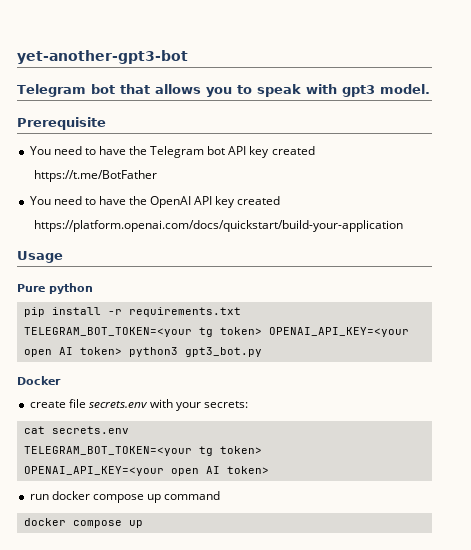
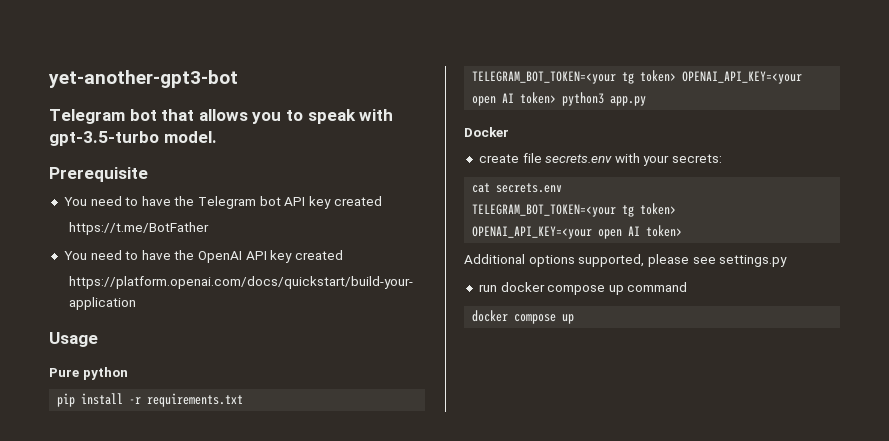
- Telegram bot that allows you to speak with gpt3 model.
+ Telegram bot that allows you to speak with gpt-3.5-turbo model.
- TELEGRAM_BOT_TOKEN=<your tg token> OPENAI_API_KEY=<your open AI token> python3 gpt3_bot.py
+ TELEGRAM_BOT_TOKEN=<your tg token> OPENAI_API_KEY=<your open AI token> python3 app.py
+ Additional options supported, please see settings.py

